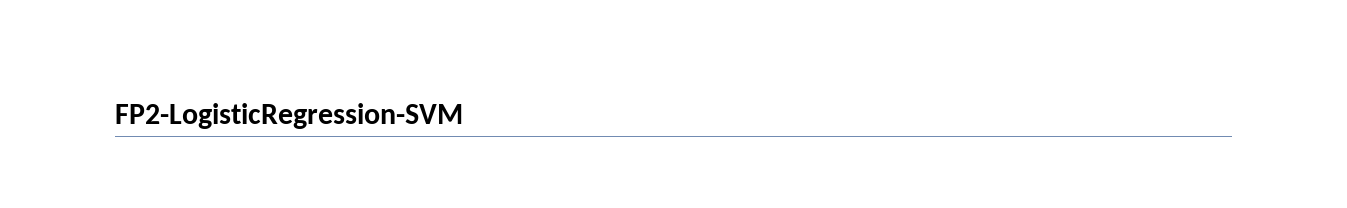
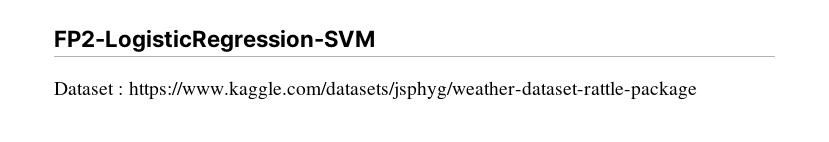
+ Dataset : https://www.kaggle.com/datasets/jsphyg/weather-dataset-rattle-package

